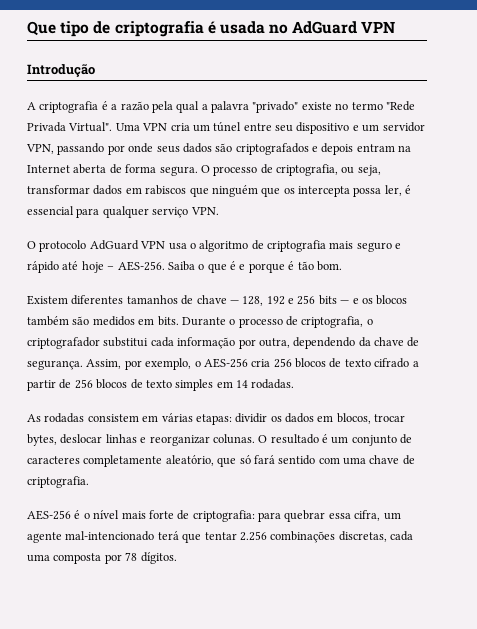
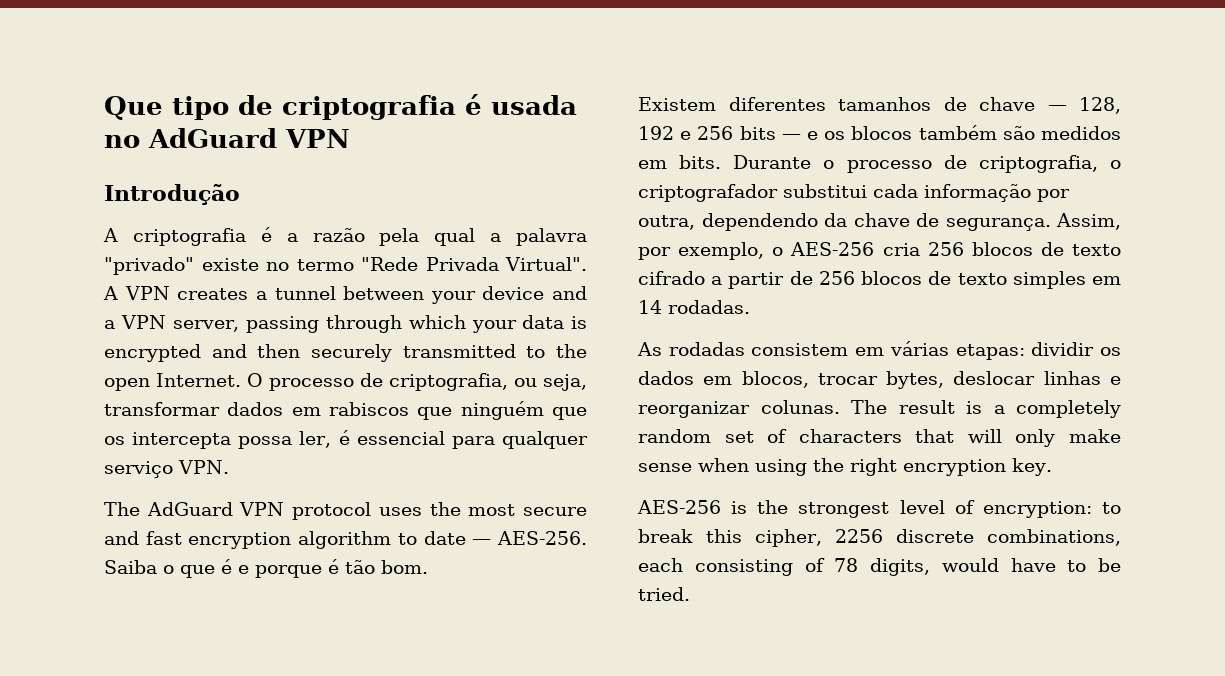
- Uma VPN cria um túnel entre seu dispositivo e um servidor VPN, passando por onde seus dados são criptografados e depois entram na Internet aberta de forma segura.
+ A VPN creates a tunnel between your device and a VPN server, passing through which your data is encrypted and then securely transmitted to the open Internet.
- O protocolo AdGuard VPN usa o algoritmo de criptografia mais seguro e rápido até hoje – AES-256.
+ The AdGuard VPN protocol uses the most secure and fast encryption algorithm to date — AES-256.
- O resultado é um conjunto de caracteres completamente aleatório, que só fará sentido com uma chave de criptografia.
- AES-256 é o nível mais forte de criptografia: para quebrar essa cifra, um agente mal-intencionado terá que tentar 2.256 combinações discretas, cada uma composta por 78 dígitos.
+ The result is a completely random set of characters that will only make sense when using the right encryption key.
+ AES-256 is the strongest level of encryption: to break this cipher, 2256 discrete combinations, each consisting of 78 digits, would have to be tried.

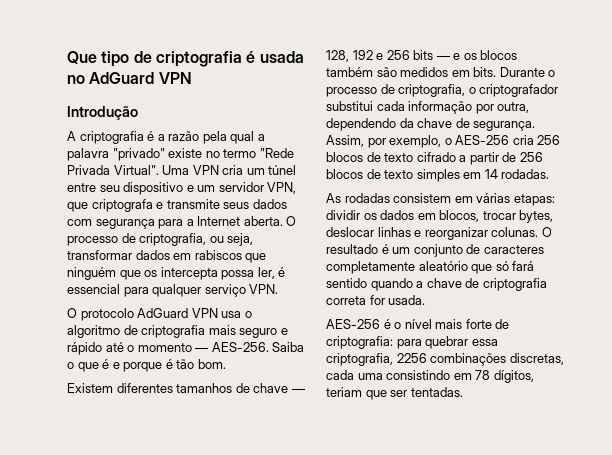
- A VPN creates a tunnel between your device and a VPN server, passing through which your data is encrypted and then securely transmitted to the open Internet.
+ Uma VPN cria um túnel entre seu dispositivo e um servidor VPN, que criptografa e transmite seus dados com segurança para a Internet aberta.
- The AdGuard VPN protocol uses the most secure and fast encryption algorithm to date — AES-256.
+ O protocolo AdGuard VPN usa o algoritmo de criptografia mais seguro e rápido até o momento — AES-256.
- The result is a completely random set of characters that will only make sense when using the right encryption key.
- AES-256 is the strongest level of encryption: to break this cipher, 2256 discrete combinations, each consisting of 78 digits, would have to be tried.
+ O resultado é um conjunto de caracteres completamente aleatório que só fará sentido quando a chave de criptografia correta for usada.
+ AES-256 é o nível mais forte de criptografia: para quebrar essa criptografia, 2256 combinações discretas, cada uma consistindo em 78 dígitos, teriam que ser tentadas.

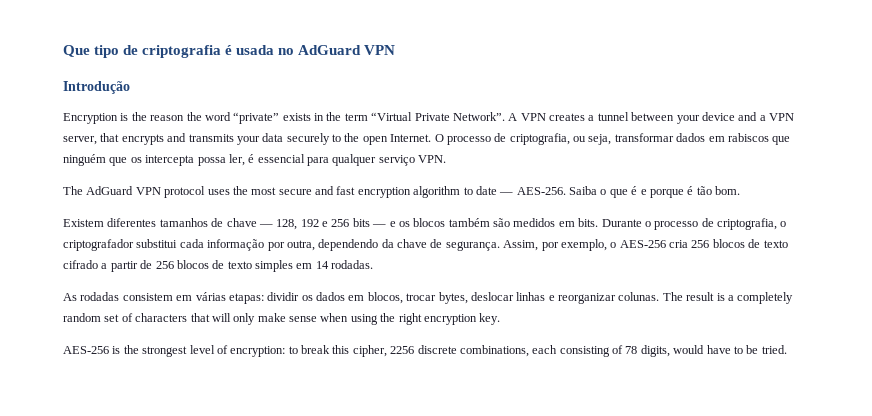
- A criptografia é a razão pela qual a palavra "privado" existe no termo "Rede Privada Virtual". Uma VPN cria um túnel entre seu dispositivo e um servidor VPN, que criptografa e transmite seus dados com segurança para a Internet aberta.
+ Encryption is the reason the word “private” exists in the term “Virtual Private Network”. A VPN creates a tunnel between your device and a VPN server, that encrypts and transmits your data securely to the open Internet.
- O protocolo AdGuard VPN usa o algoritmo de criptografia mais seguro e rápido até o momento — AES-256.
+ The AdGuard VPN protocol uses the most secure and fast encryption algorithm to date — AES-256.
- O resultado é um conjunto de caracteres completamente aleatório que só fará sentido quando a chave de criptografia correta for usada.
- AES-256 é o nível mais forte de criptografia: para quebrar essa criptografia, 2256 combinações discretas, cada uma consistindo em 78 dígitos, teriam que ser tentadas.
+ The result is a completely random set of characters that will only make sense when using the right encryption key.
+ AES-256 is the strongest level of encryption: to break this cipher, 2256 discrete combinations, each consisting of 78 digits, would have to be tried.

